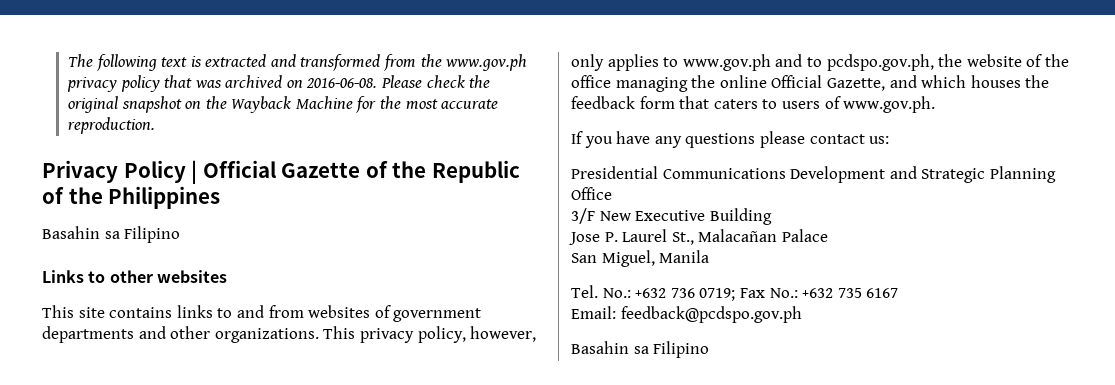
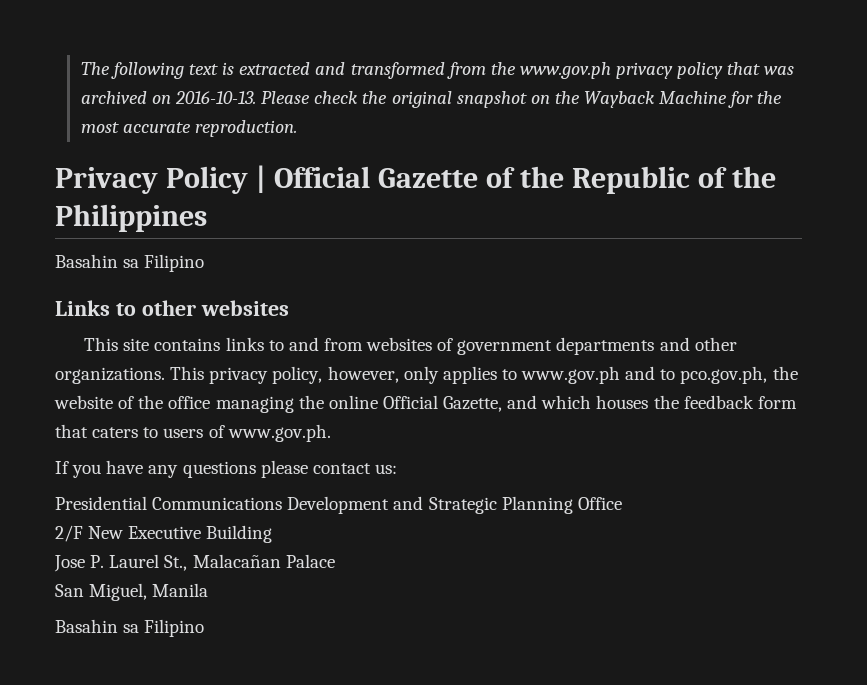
- The following text is extracted and transformed from the www.gov.ph privacy policy that was archived on 2016-06-08.
+ The following text is extracted and transformed from the www.gov.ph privacy policy that was archived on 2016-10-13.
- This privacy policy, however, only applies to www.gov.ph and to pcdspo.gov.ph, the website of the office managing the online Official Gazette, and which houses the feedback form that caters to users of www.gov.ph.
+ This privacy policy, however, only applies to www.gov.ph and to pco.gov.ph, the website of the office managing the online Official Gazette, and which houses the feedback form that caters to users of www.gov.ph.
- 3/F New Executive Building
+ 2/F New Executive Building
- Tel. No.: +632 736 0719; Fax No.: +632 735 6167
- Email: feedback@pcdspo.gov.ph

